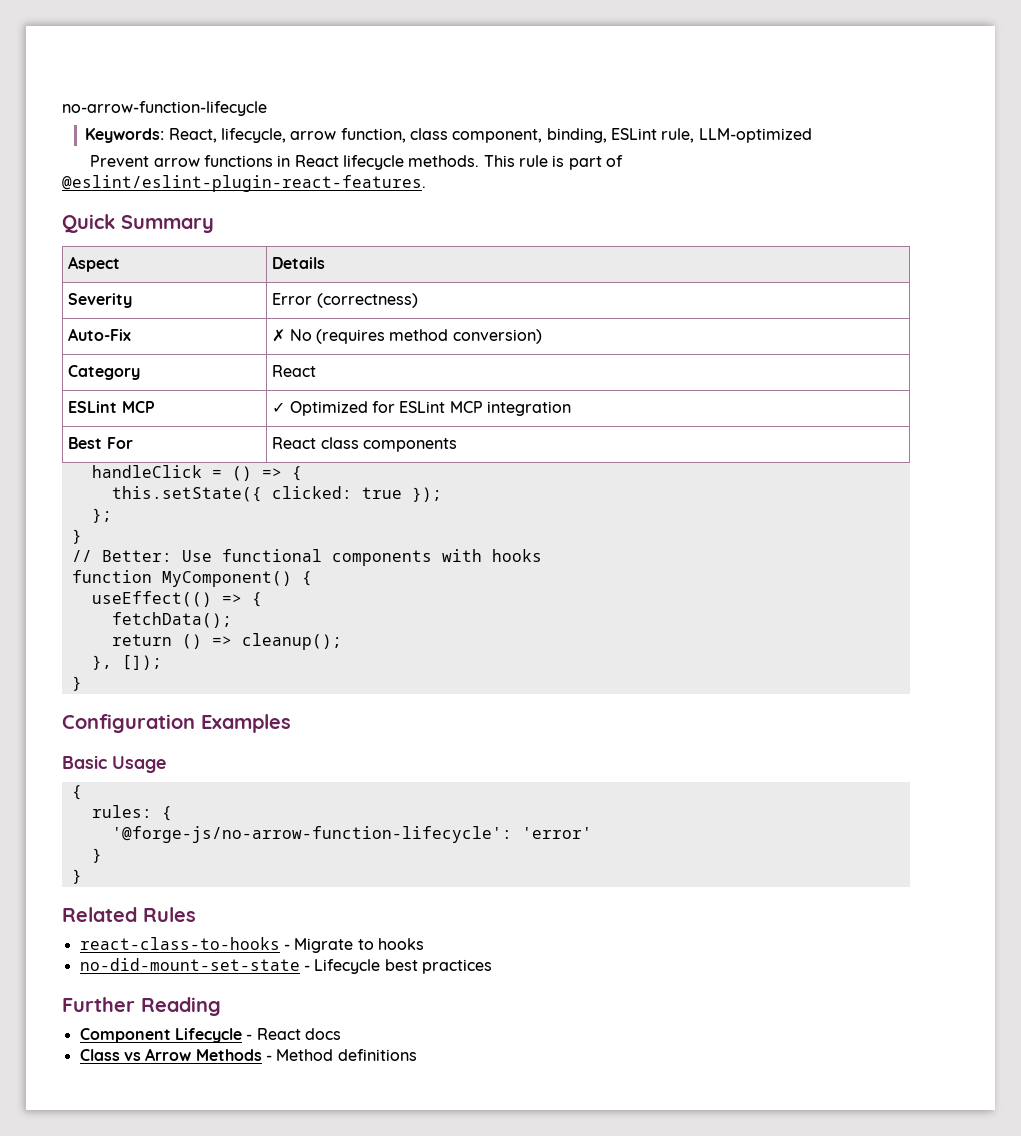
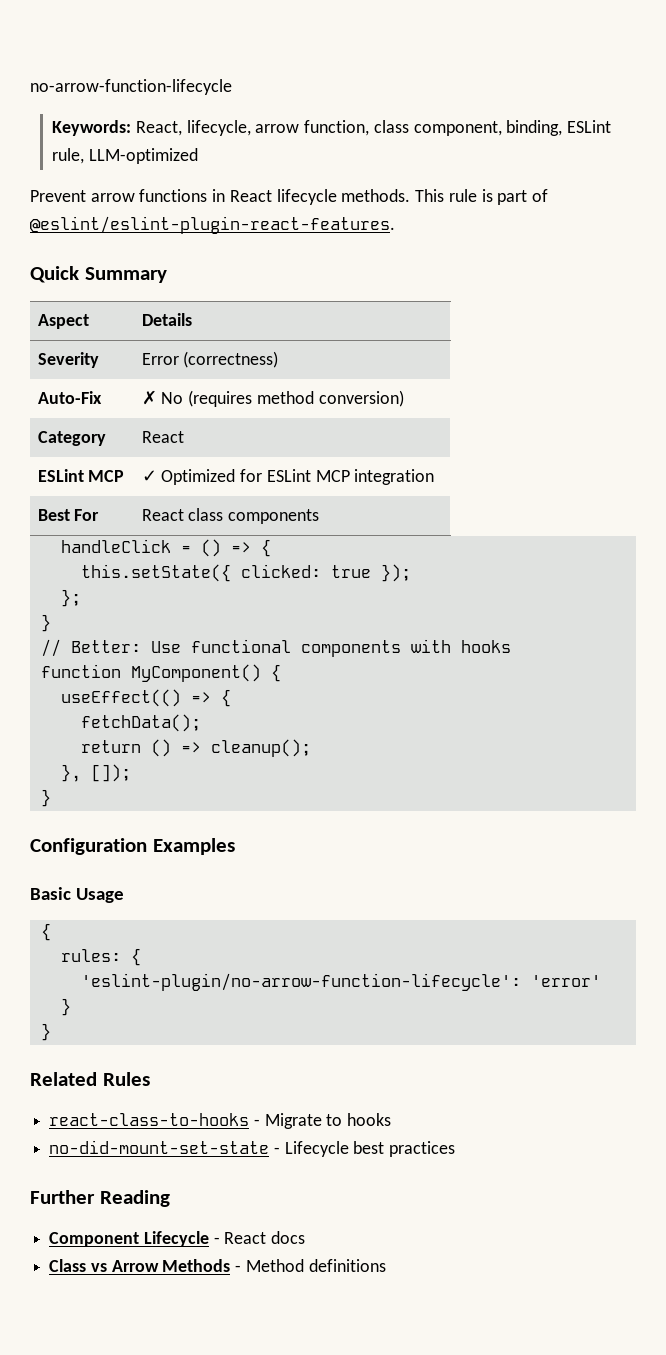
- '@forge-js/no-arrow-function-lifecycle': 'error'
+ 'eslint-plugin/no-arrow-function-lifecycle': 'error'

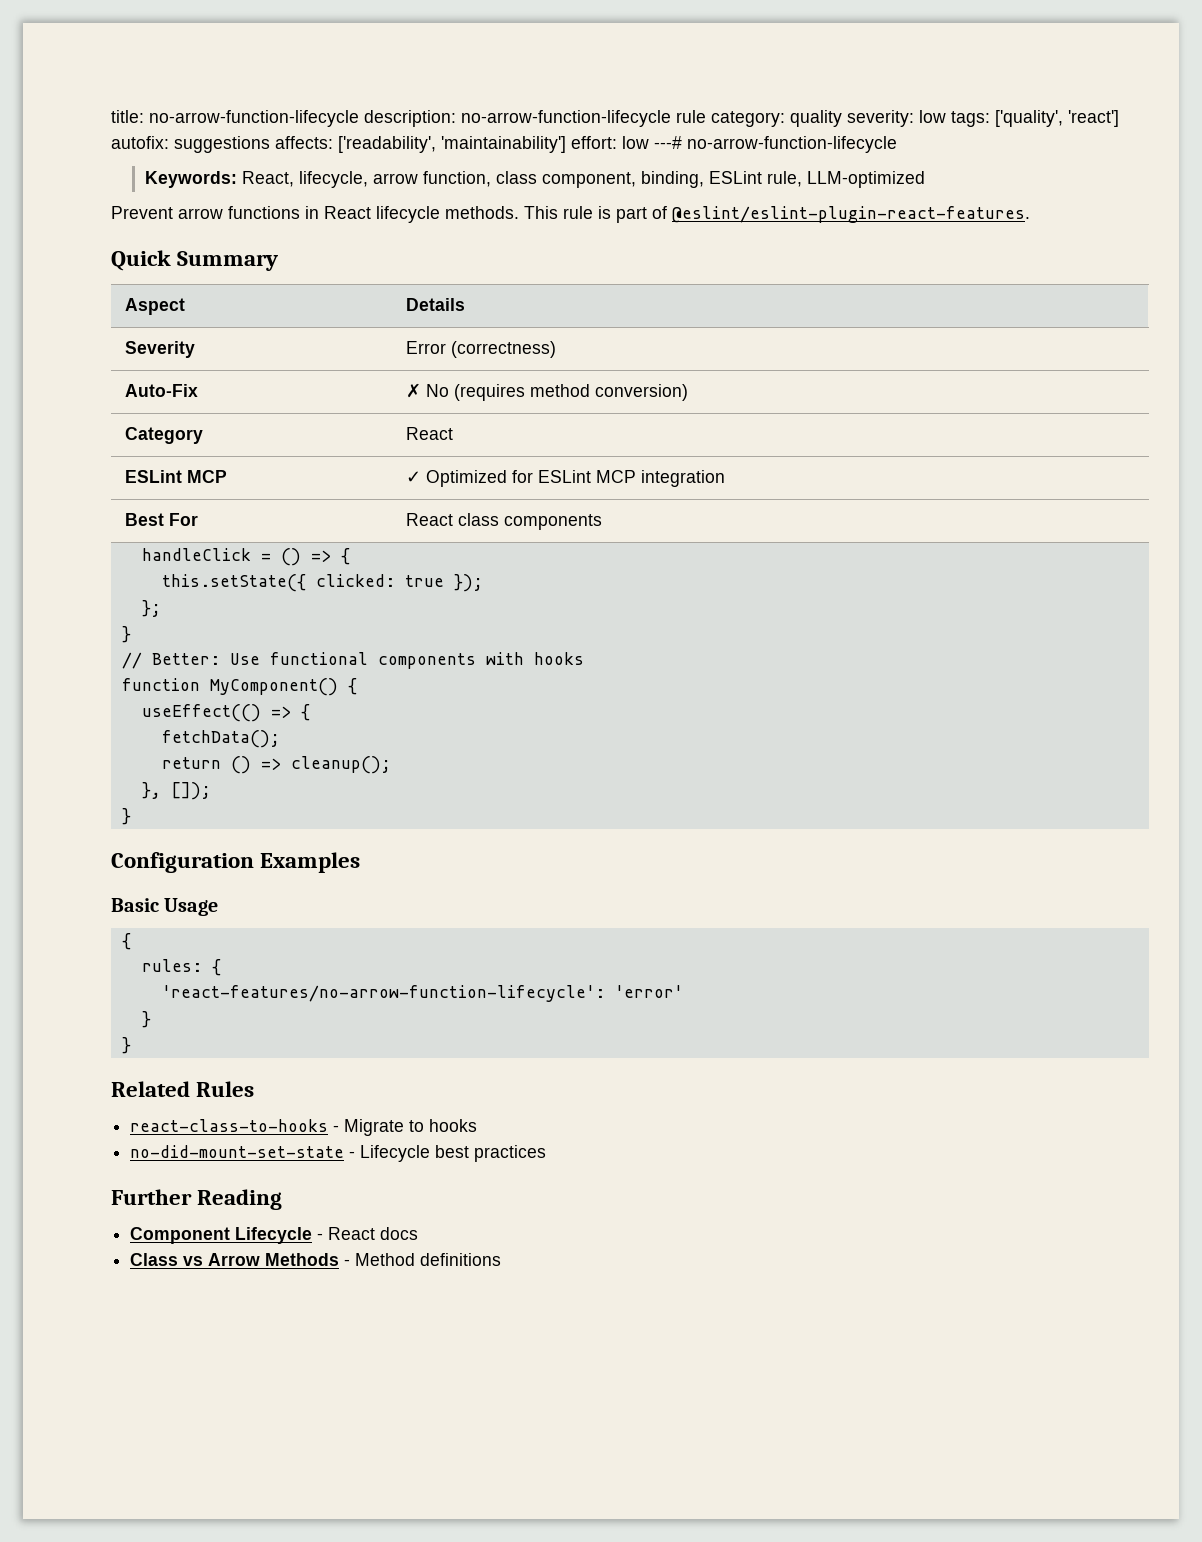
- no-arrow-function-lifecycle
+ title: no-arrow-function-lifecycle description: no-arrow-function-lifecycle rule category: quality severity: low tags: ['quality', 'react'] autofix: suggestions affects: ['readability', 'maintainability'] effort: low ---# no-arrow-function-lifecycle
- 'eslint-plugin/no-arrow-function-lifecycle': 'error'
+ 'react-features/no-arrow-function-lifecycle': 'error'

